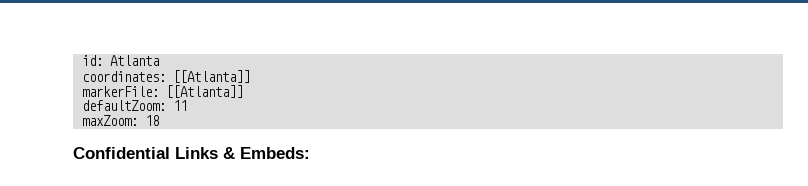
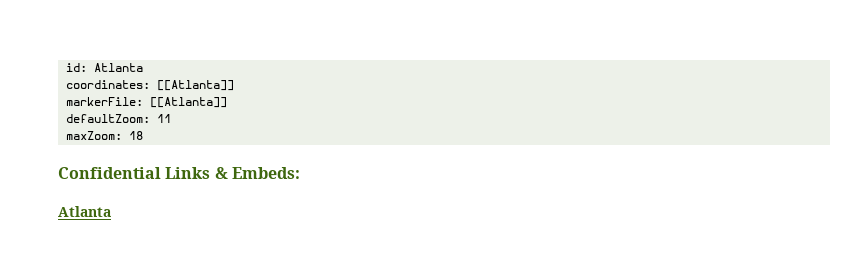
  Confidential Links & Embeds:
+ Atlanta

